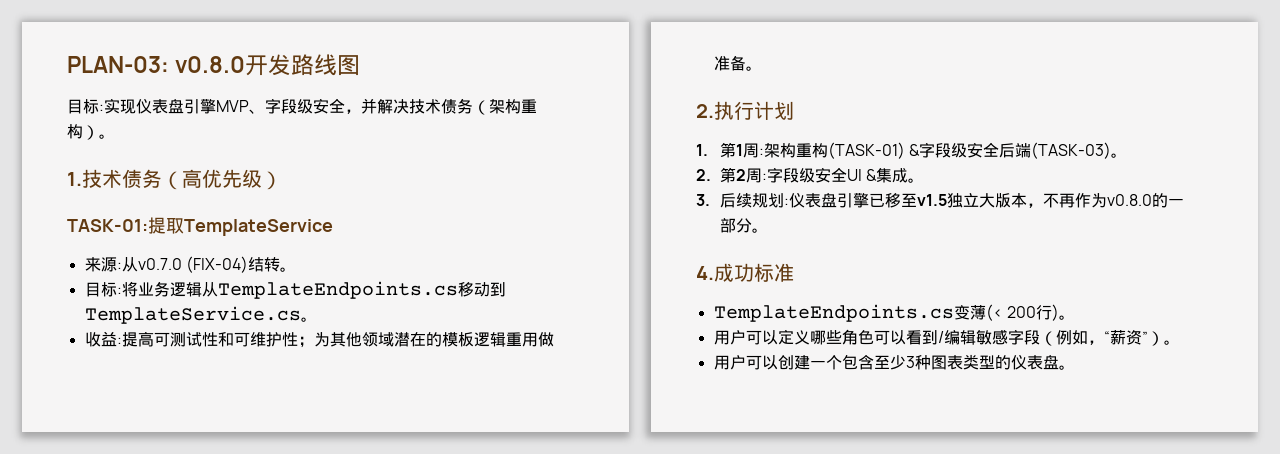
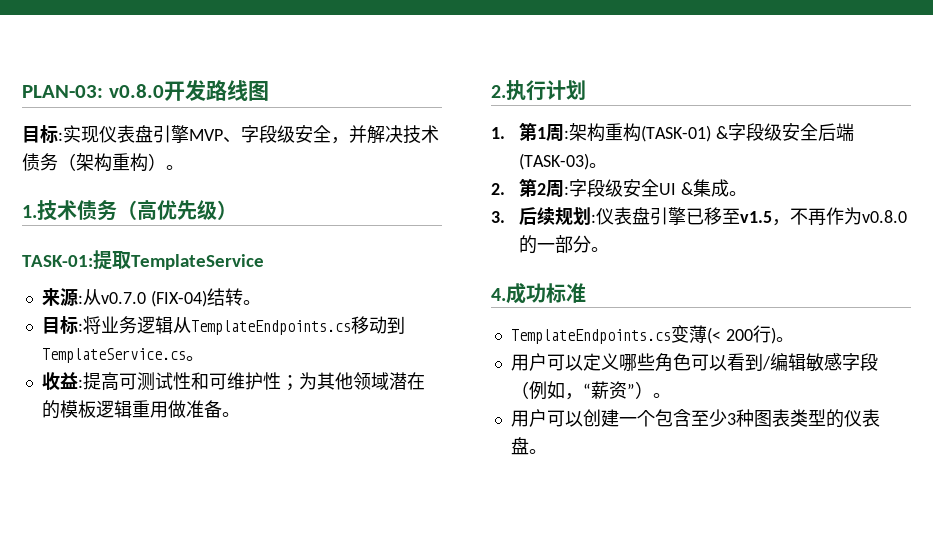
- 3.后续规划:仪表盘引擎已移至v1.5独立大版本，不再作为v0.8.0的一部分。
+ 3.后续规划:仪表盘引擎已移至v1.5，不再作为v0.8.0的一部分。

